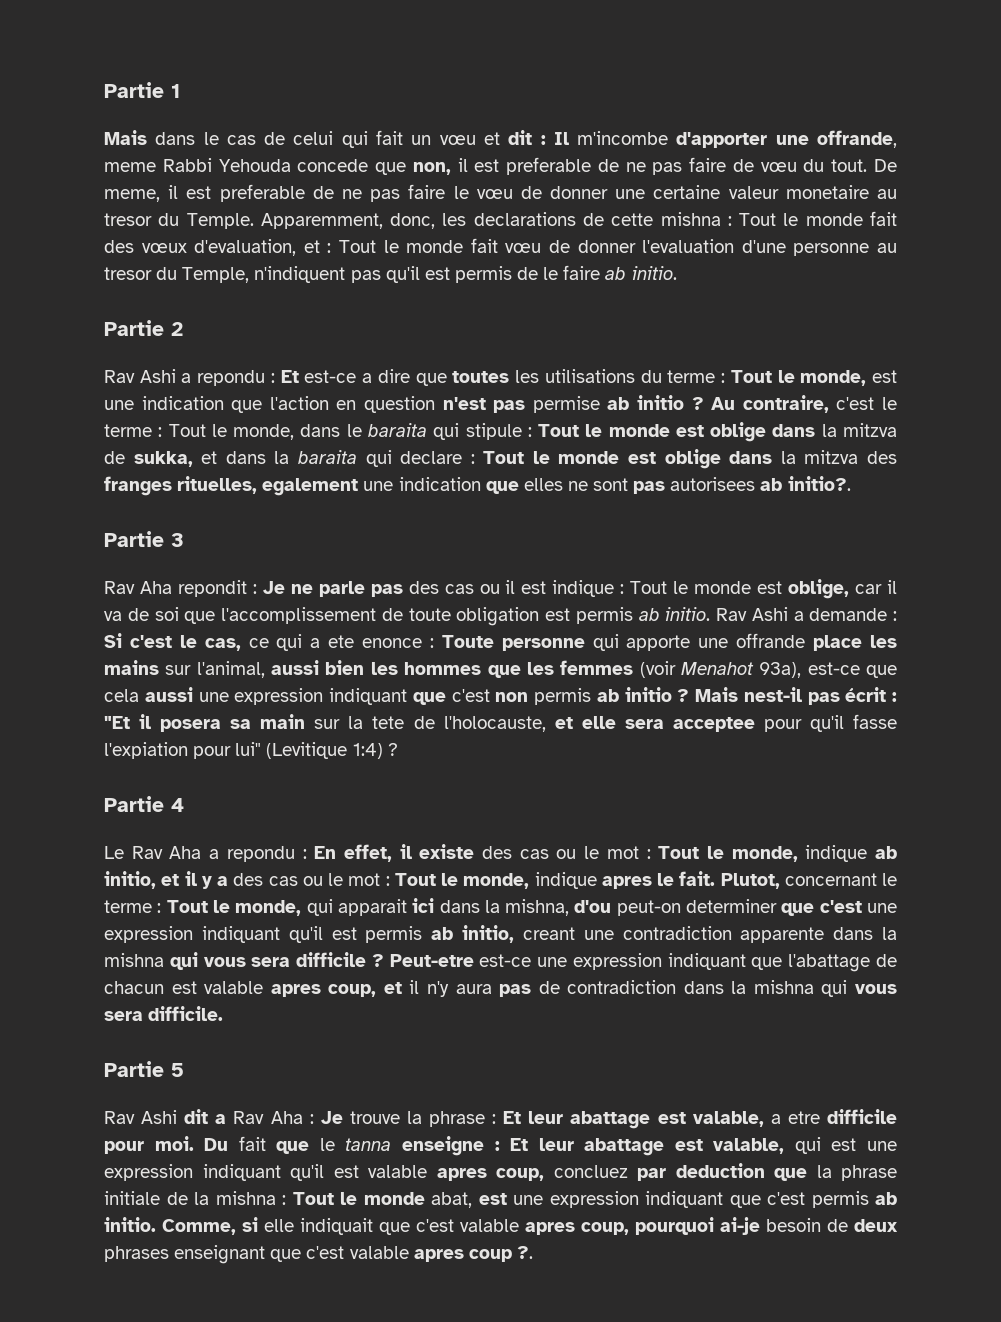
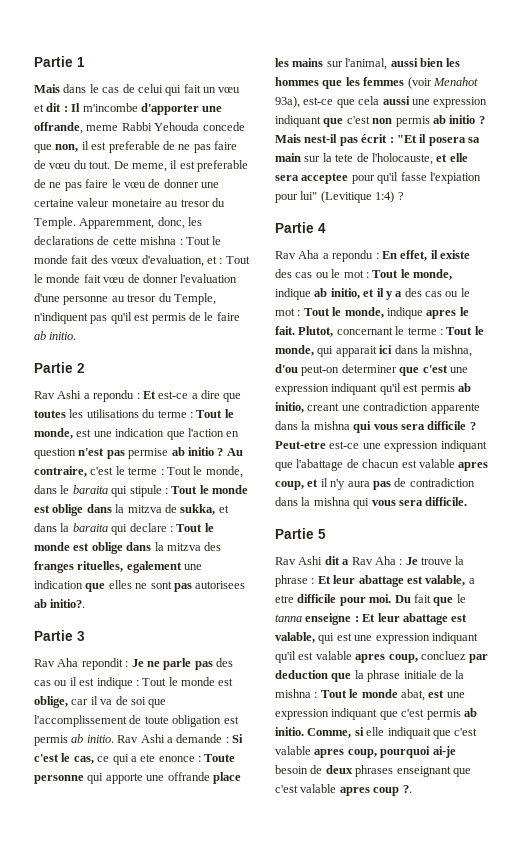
- Le Rav Aha a repondu : En effet, il existe des cas ou le mot : Tout le monde, indique ab initio, et il y a des cas ou le mot : Tout le monde, indique apres le fait.
+ Rav Aha a repondu : En effet, il existe des cas ou le mot : Tout le monde, indique ab initio, et il y a des cas ou le mot : Tout le monde, indique apres le fait.

